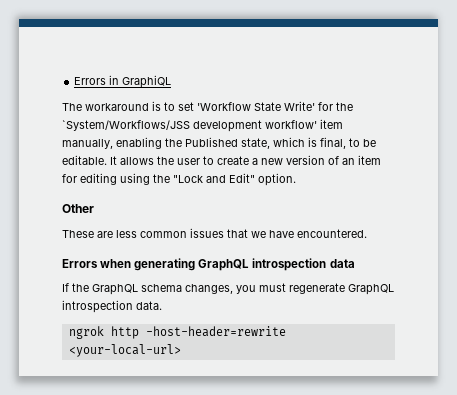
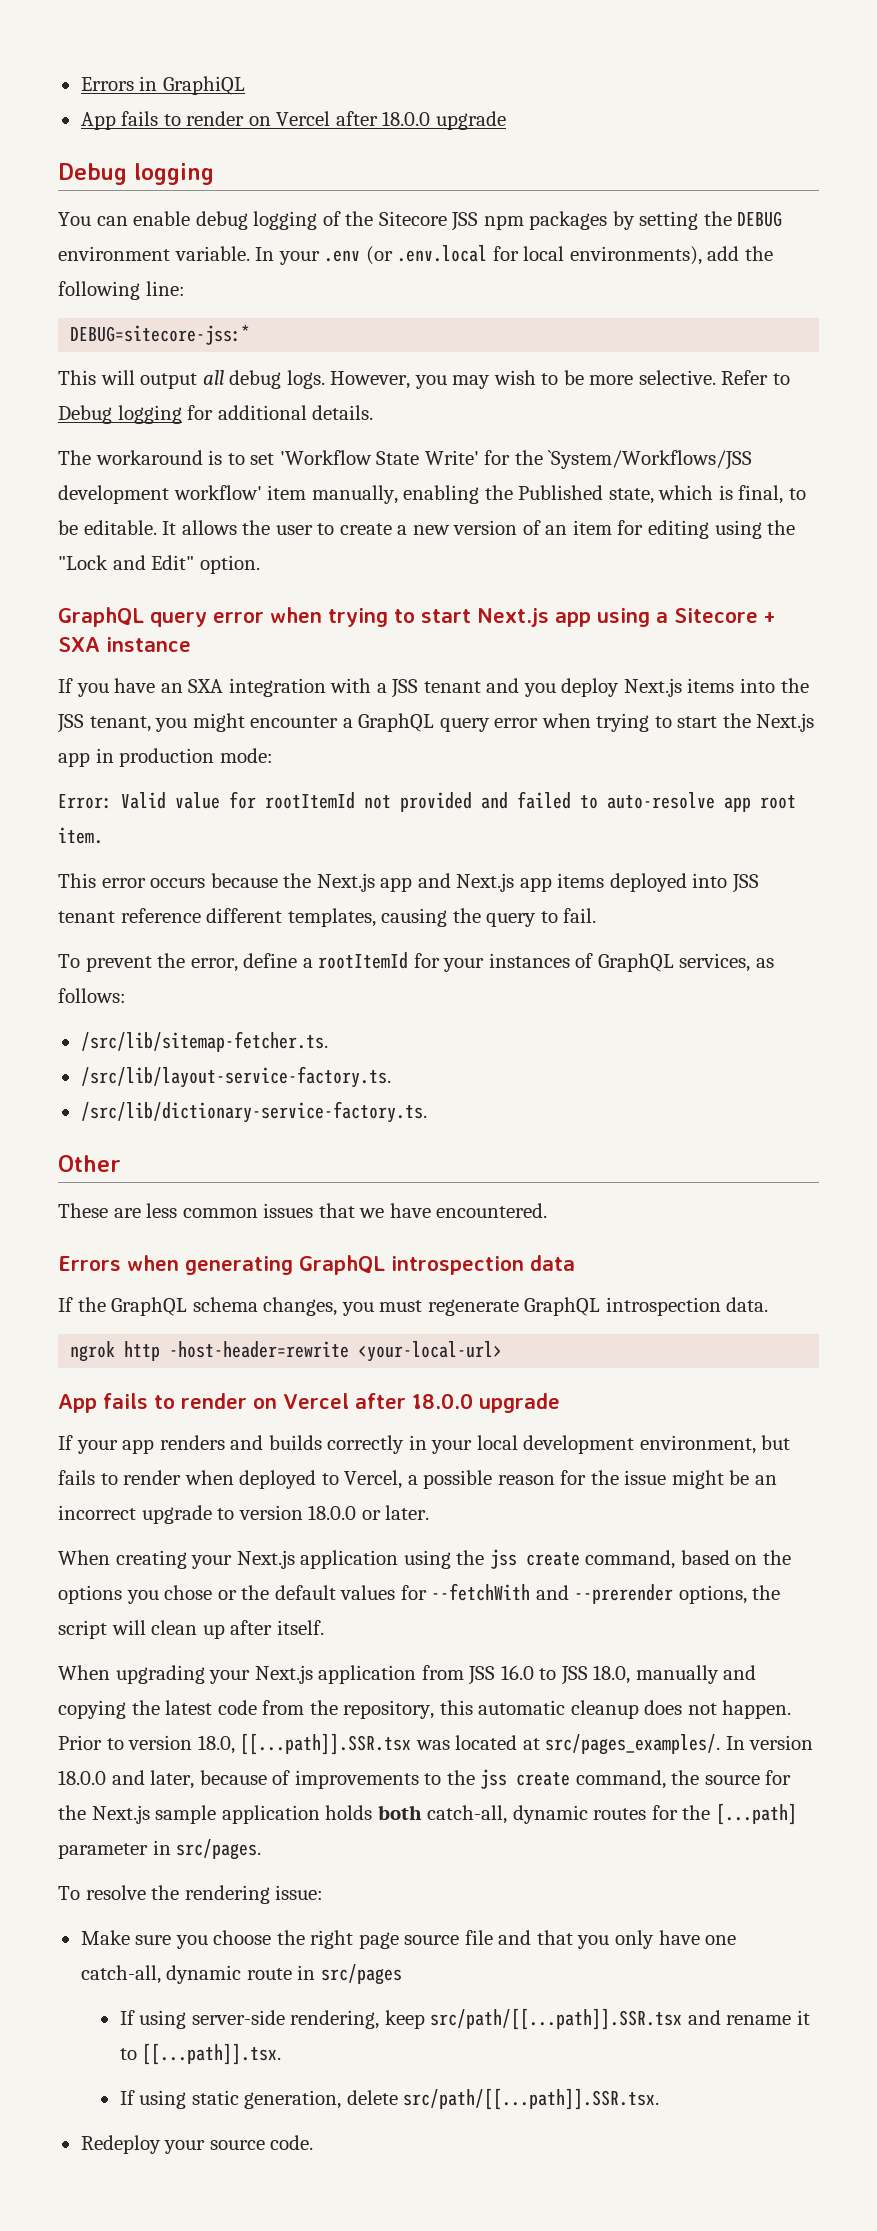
  Errors in GraphiQL
+ App fails to render on Vercel after 18.0.0 upgrade
+ Debug logging
+ You can enable debug logging of the Sitecore JSS npm packages by setting the DEBUG environment variable. In your .env (or .env.local for local environments), add the following line:
+ DEBUG=sitecore-jss:*
+ This will output all debug logs. However, you may wish to be more selective. Refer to Debug logging for additional details.
+ GraphQL query error when trying to start Next.js app using a Sitecore + SXA instance
+ If you have an SXA integration with a JSS tenant and you deploy Next.js items into the JSS tenant, you might encounter a GraphQL query error when trying to start the Next.js app in production mode:
+ Error: Valid value for rootItemId not provided and failed to auto-resolve app root item.
+ This error occurs because the Next.js app and Next.js app items deployed into JSS tenant reference different templates, causing the query to fail.
+ To prevent the error, define a rootItemId for your instances of GraphQL services, as follows:
+ /src/lib/sitemap-fetcher.ts.
+ /src/lib/layout-service-factory.ts.
+ /src/lib/dictionary-service-factory.ts.
  ngrok http -host-header=rewrite <your-local-url>
+ App fails to render on Vercel after 18.0.0 upgrade
+ If your app renders and builds correctly in your local development environment, but fails to render when deployed to Vercel, a possible reason for the issue might be an incorrect upgrade to version 18.0.0 or later.
+ When creating your Next.js application using the jss create command, based on the options you chose or the default values for --fetchWith and --prerender options, the script will clean up after itself.
+ When upgrading your Next.js application from JSS 16.0 to JSS 18.0, manually and copying the latest code from the repository, this automatic cleanup does not happen. Prior to version 18.0, [[...path]].SSR.tsx was located at src/pages_examples/. In version 18.0.0 and later, because of improvements to the jss create command, the source for the Next.js sample application holds both catch-all, dynamic routes for the [...path] parameter in src/pages.
+ To resolve the rendering issue:
+ Make sure you choose the right page source file and that you only have one catch-all, dynamic route in src/pages
+ If using server-side rendering, keep src/path/[[...path]].SSR.tsx and rename it to [[...path]].tsx.
+ If using static generation, delete src/path/[[...path]].SSR.tsx.
+ Redeploy your source code.

